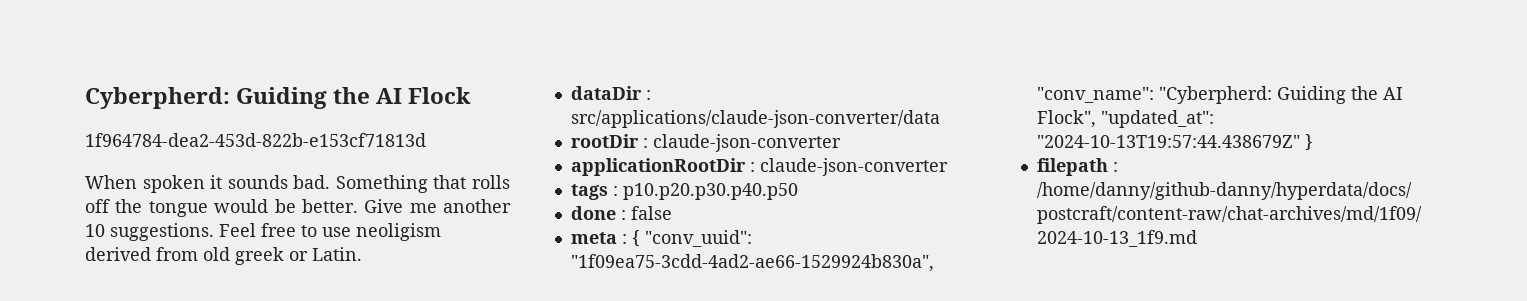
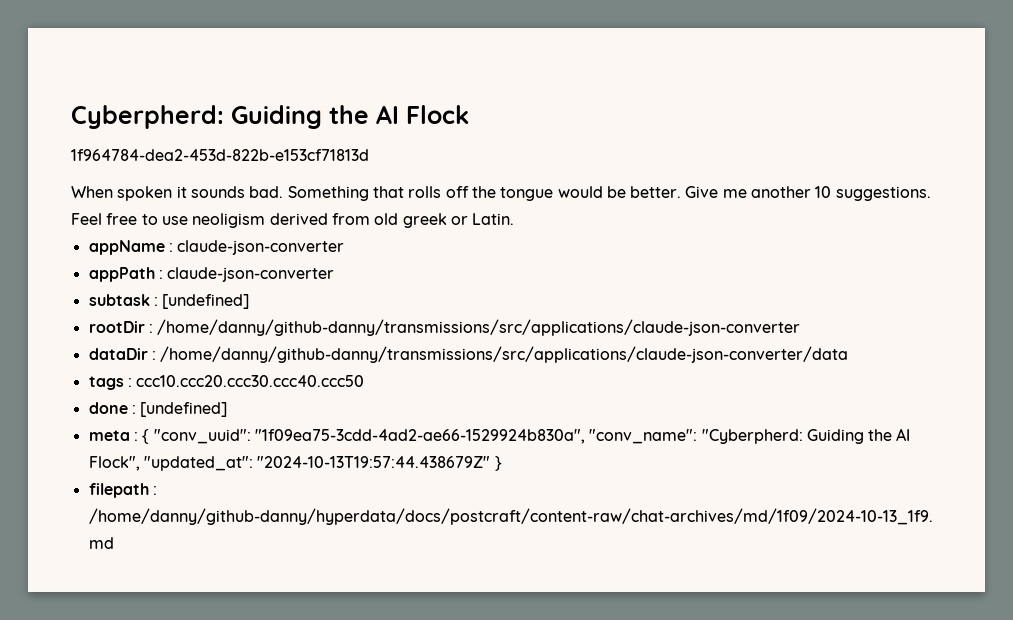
- dataDir : src/applications/claude-json-converter/data
- rootDir : claude-json-converter
- applicationRootDir : claude-json-converter
+ appName : claude-json-converter
+ appPath : claude-json-converter
+ subtask : [undefined]
+ rootDir : /home/danny/github-danny/transmissions/src/applications/claude-json-converter
+ dataDir : /home/danny/github-danny/transmissions/src/applications/claude-json-converter/data
- tags : p10.p20.p30.p40.p50
+ tags : ccc10.ccc20.ccc30.ccc40.ccc50
- done : false
+ done : [undefined]

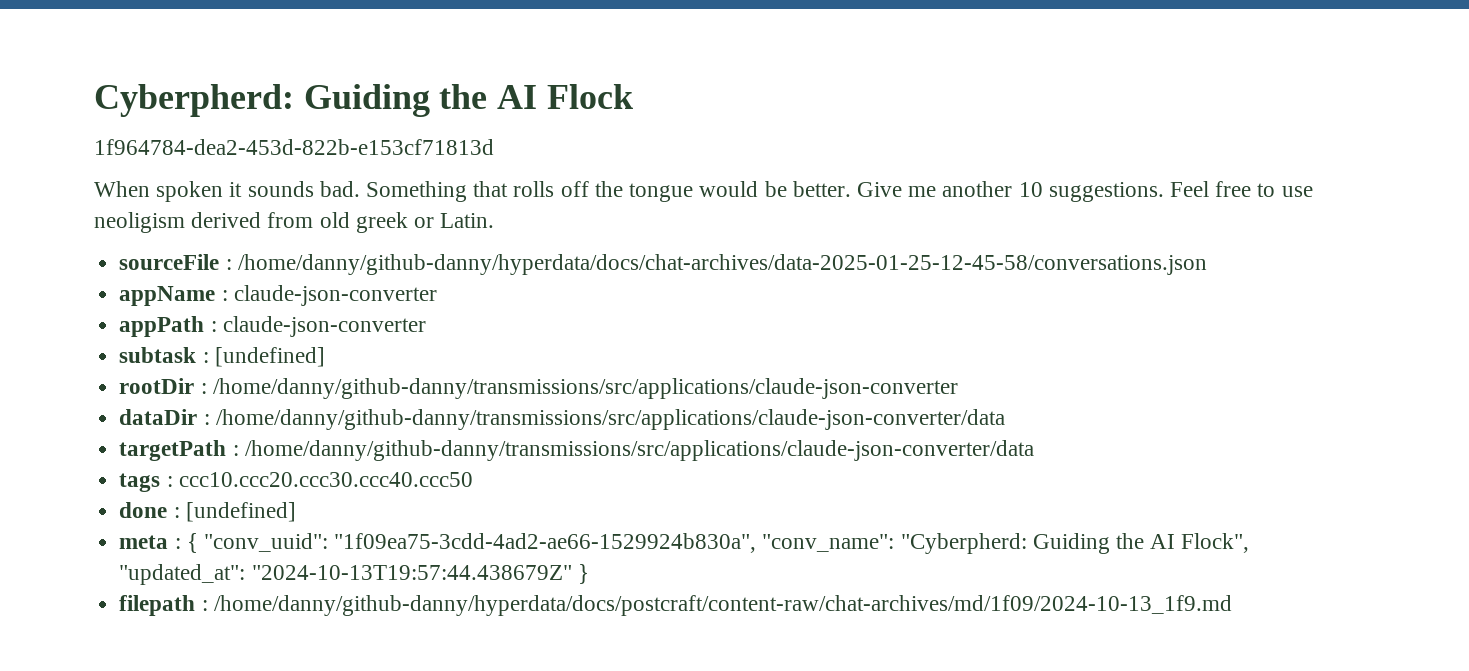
+ sourceFile : /home/danny/github-danny/hyperdata/docs/chat-archives/data-2025-01-25-12-45-58/conversations.json
+ targetPath : /home/danny/github-danny/transmissions/src/applications/claude-json-converter/data

